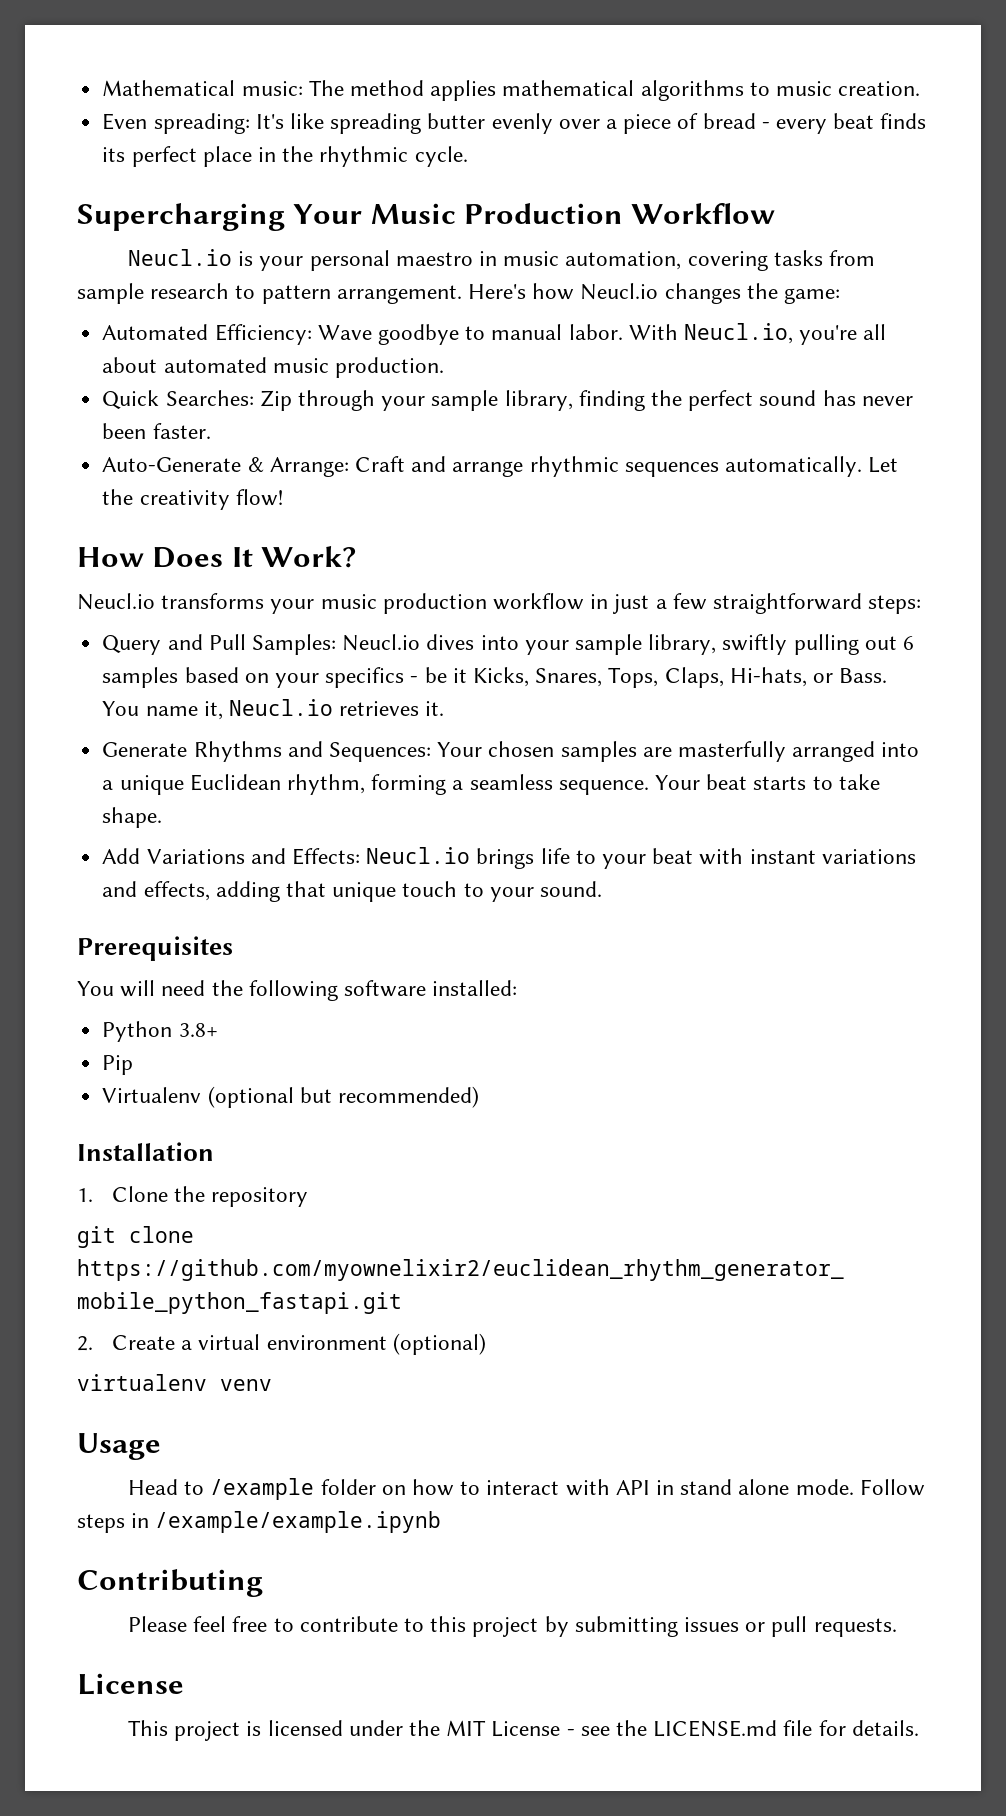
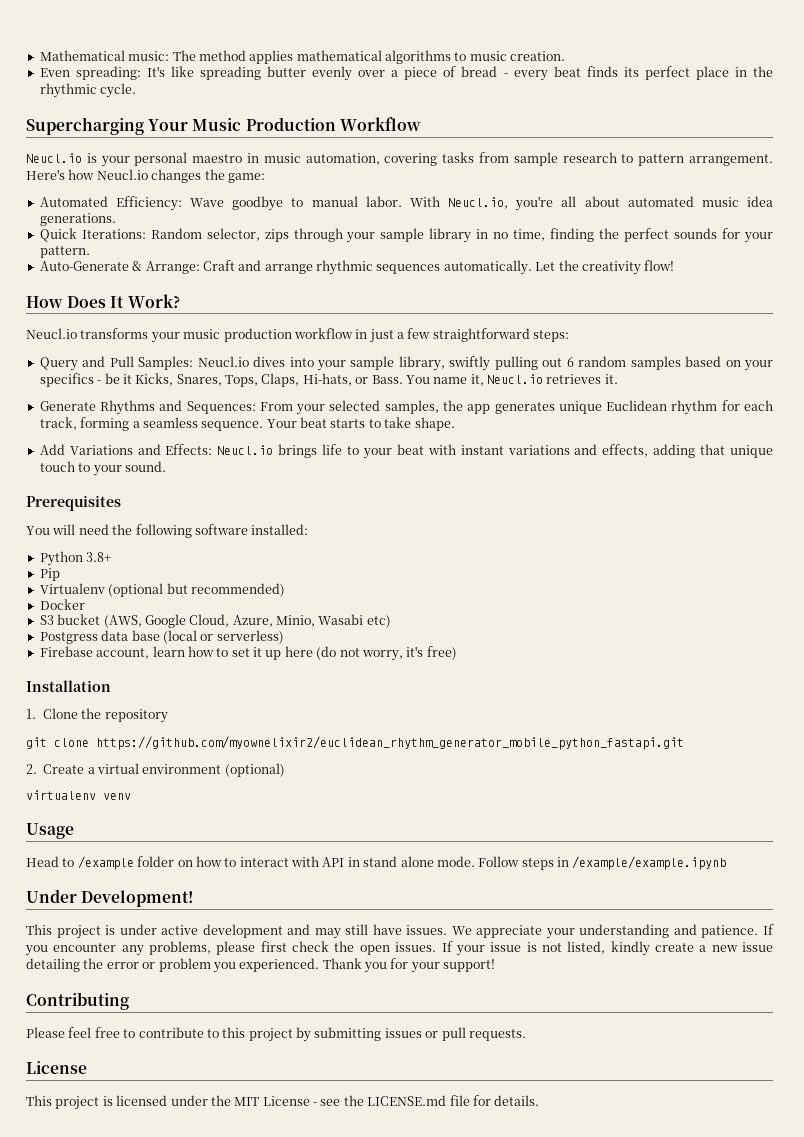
- With Neucl.io, you're all about automated music production.
+ With Neucl.io, you're all about automated music idea generations.
- Quick Searches: Zip through your sample library, finding the perfect sound has never been faster.
+ Quick Iterations: Random selector, zips through your sample library in no time, finding the perfect sounds for your pattern.
- Query and Pull Samples: Neucl.io dives into your sample library, swiftly pulling out 6 samples based on your specifics - be it Kicks, Snares, Tops, Claps, Hi-hats, or Bass.
+ Query and Pull Samples: Neucl.io dives into your sample library, swiftly pulling out 6 random samples based on your specifics - be it Kicks, Snares, Tops, Claps, Hi-hats, or Bass.
- Generate Rhythms and Sequences: Your chosen samples are masterfully arranged into a unique Euclidean rhythm, forming a seamless sequence.
+ Generate Rhythms and Sequences: From your selected samples, the app generates unique Euclidean rhythm for each track, forming a seamless sequence.
+ Docker
+ S3 bucket (AWS, Google Cloud, Azure, Minio, Wasabi etc)
+ Postgress data base (local or serverless)
+ Firebase account, learn how to set it up here (do not worry, it's free)
+ Under Development!
+ This project is under active development and may still have issues. We appreciate your understanding and patience. If you encounter any problems, please first check the open issues. If your issue is not listed, kindly create a new issue detailing the error or problem you experienced. Thank you for your support!

